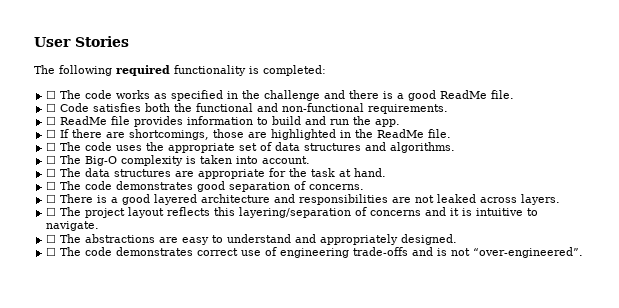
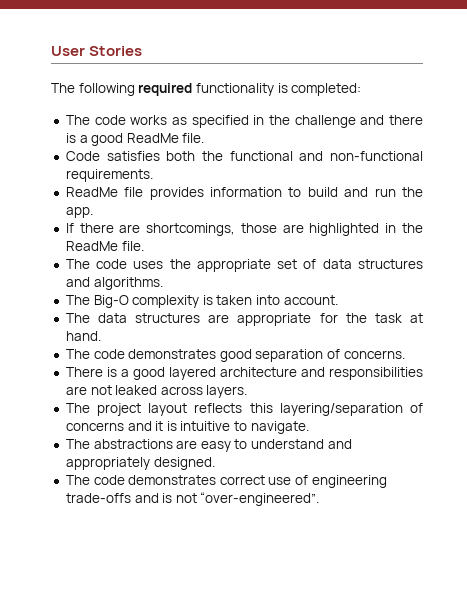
- ☐ The code works as specified in the challenge and there is a good ReadMe file.
+ The code works as specified in the challenge and there is a good ReadMe file.
- ☐ Code satisfies both the functional and non-functional requirements.
+ Code satisfies both the functional and non-functional requirements.
- ☐ ReadMe file provides information to build and run the app.
+ ReadMe file provides information to build and run the app.
- ☐ If there are shortcomings, those are highlighted in the ReadMe file.
+ If there are shortcomings, those are highlighted in the ReadMe file.
- ☐ The code uses the appropriate set of data structures and algorithms.
+ The code uses the appropriate set of data structures and algorithms.
- ☐ The Big-O complexity is taken into account.
+ The Big-O complexity is taken into account.
- ☐ The data structures are appropriate for the task at hand.
+ The data structures are appropriate for the task at hand.
- ☐ The code demonstrates good separation of concerns.
+ The code demonstrates good separation of concerns.
- ☐ There is a good layered architecture and responsibilities are not leaked across layers.
+ There is a good layered architecture and responsibilities are not leaked across layers.
- ☐ The project layout reflects this layering/separation of concerns and it is intuitive to navigate.
+ The project layout reflects this layering/separation of concerns and it is intuitive to navigate.
- ☐ The abstractions are easy to understand and appropriately designed.
+ The abstractions are easy to understand and appropriately designed.
- ☐ The code demonstrates correct use of engineering trade-offs and is not “over-engineered”.
+ The code demonstrates correct use of engineering trade-offs and is not “over-engineered”.

